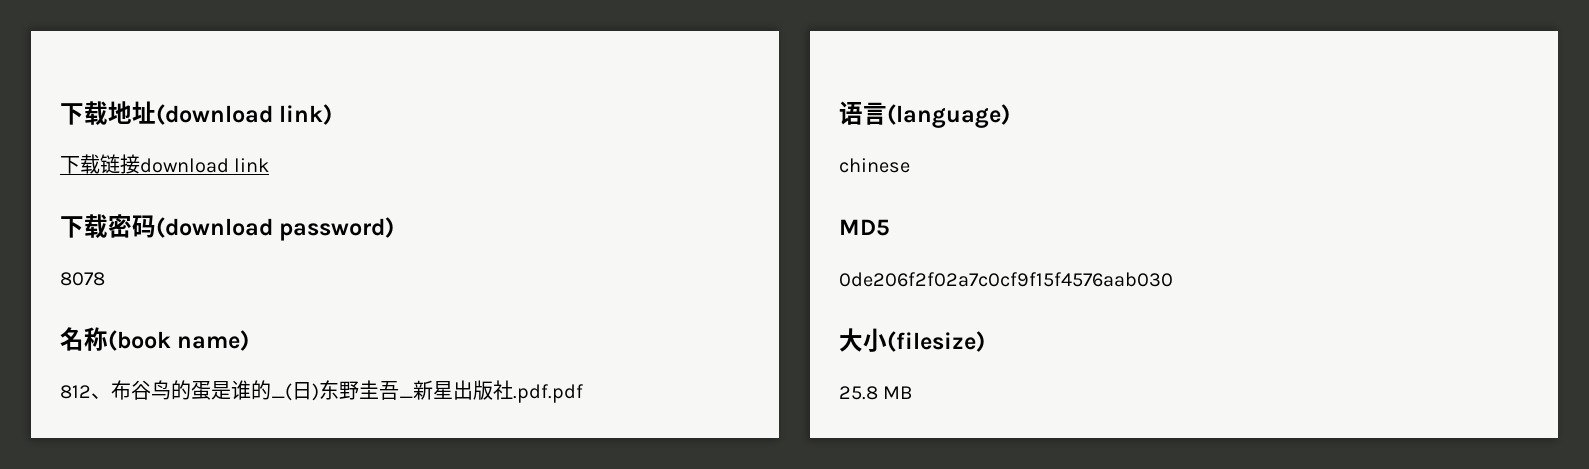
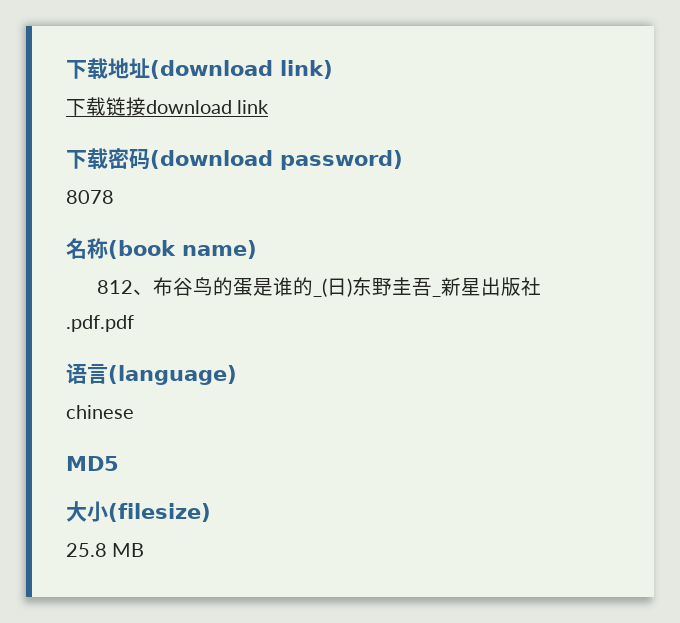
- 0de206f2f02a7c0cf9f15f4576aab030

